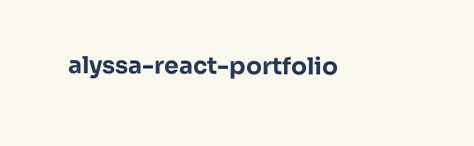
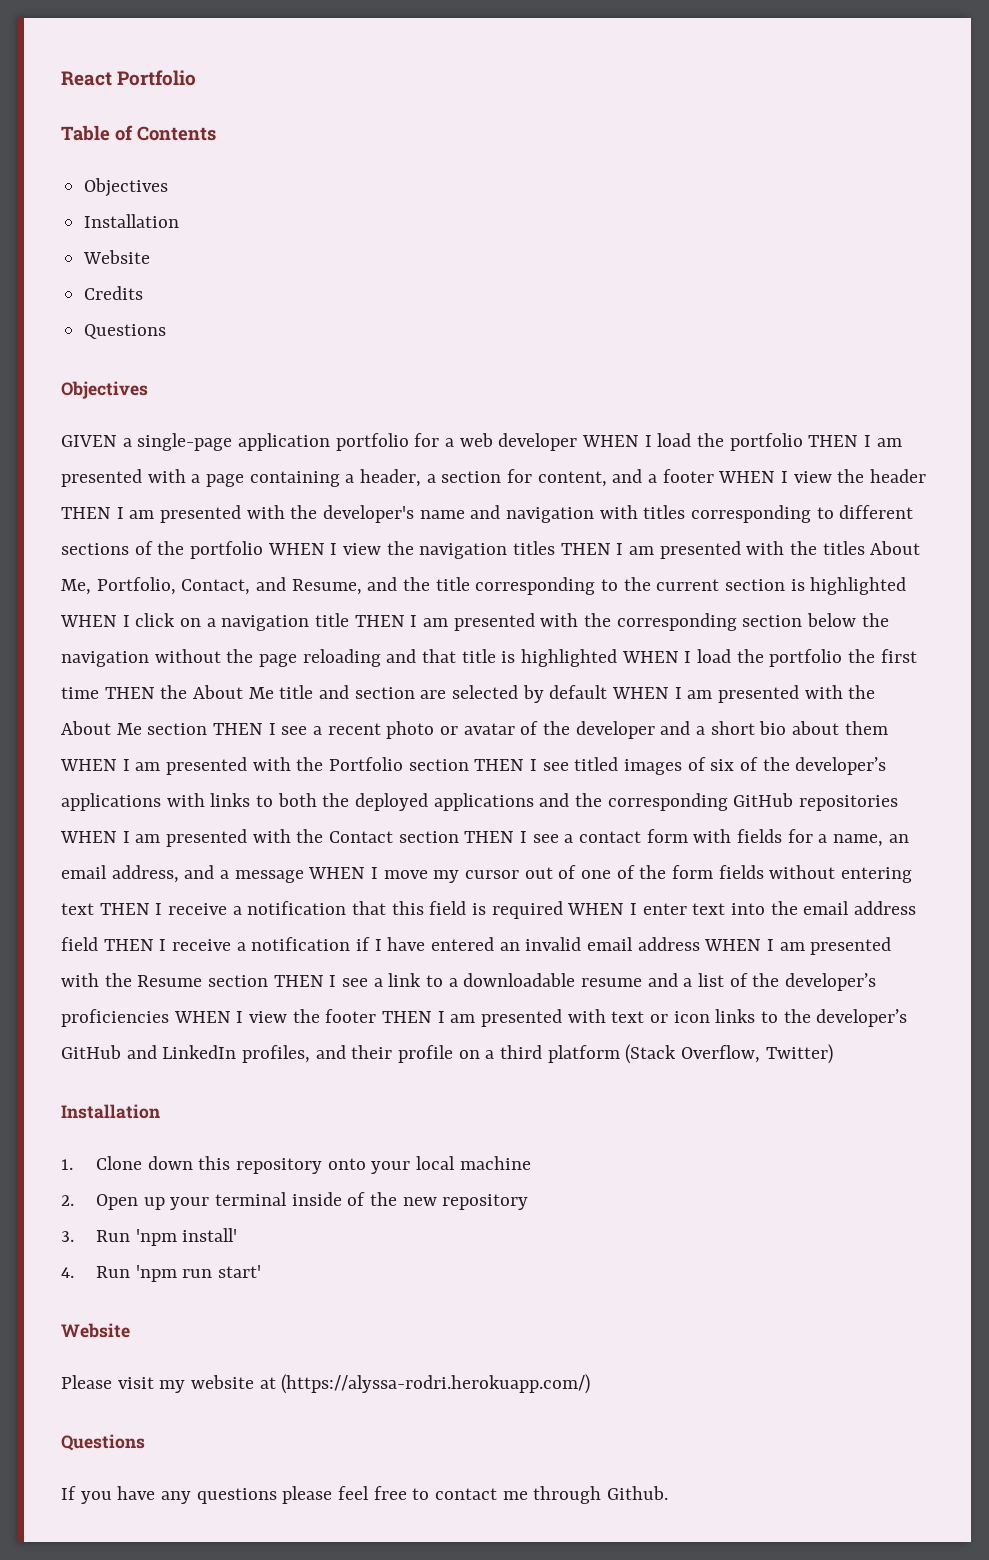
- alyssa-react-portfolio
+ React Portfolio
+ Table of Contents
+ Objectives
+ Installation
+ Website
+ Credits
+ Questions
+ Objectives
+ GIVEN a single-page application portfolio for a web developer WHEN I load the portfolio THEN I am presented with a page containing a header, a section for content, and a footer WHEN I view the header THEN I am presented with the developer's name and navigation with titles corresponding to different sections of the portfolio WHEN I view the navigation titles THEN I am presented with the titles About Me, Portfolio, Contact, and Resume, and the title corresponding to the current section is highlighted WHEN I click on a navigation title THEN I am presented with the corresponding section below the navigation without the page reloading and that title is highlighted WHEN I load the portfolio the first time THEN the About Me title and section are selected by default WHEN I am presented with the About Me section THEN I see a recent photo or avatar of the developer and a short bio about them WHEN I am presented with the Portfolio section THEN I see titled images of six of the developer’s applications with links to both the deployed applications and the corresponding GitHub repositories WHEN I am presented with the Contact section THEN I see a contact form with fields for a name, an email address, and a message WHEN I move my cursor out of one of the form fields without entering text THEN I receive a notification that this field is required WHEN I enter text into the email address field THEN I receive a notification if I have entered an invalid email address WHEN I am presented with the Resume section THEN I see a link to a downloadable resume and a list of the developer’s proficiencies WHEN I view the footer THEN I am presented with text or icon links to the developer’s GitHub and LinkedIn profiles, and their profile on a third platform (Stack Overflow, Twitter)
+ Installation
+ 1. Clone down this repository onto your local machine
+ 2. Open up your terminal inside of the new repository
+ 3. Run 'npm install'
+ 4. Run 'npm run start'
+ Website
+ Please visit my website at (https://alyssa-rodri.herokuapp.com/)
+ Questions
+ If you have any questions please feel free to contact me through Github.

